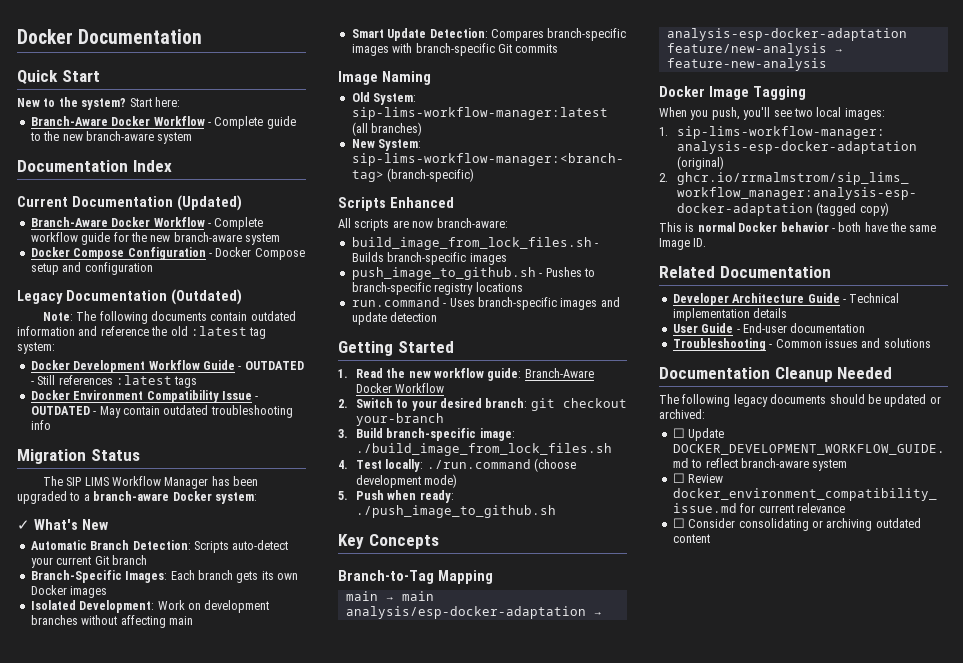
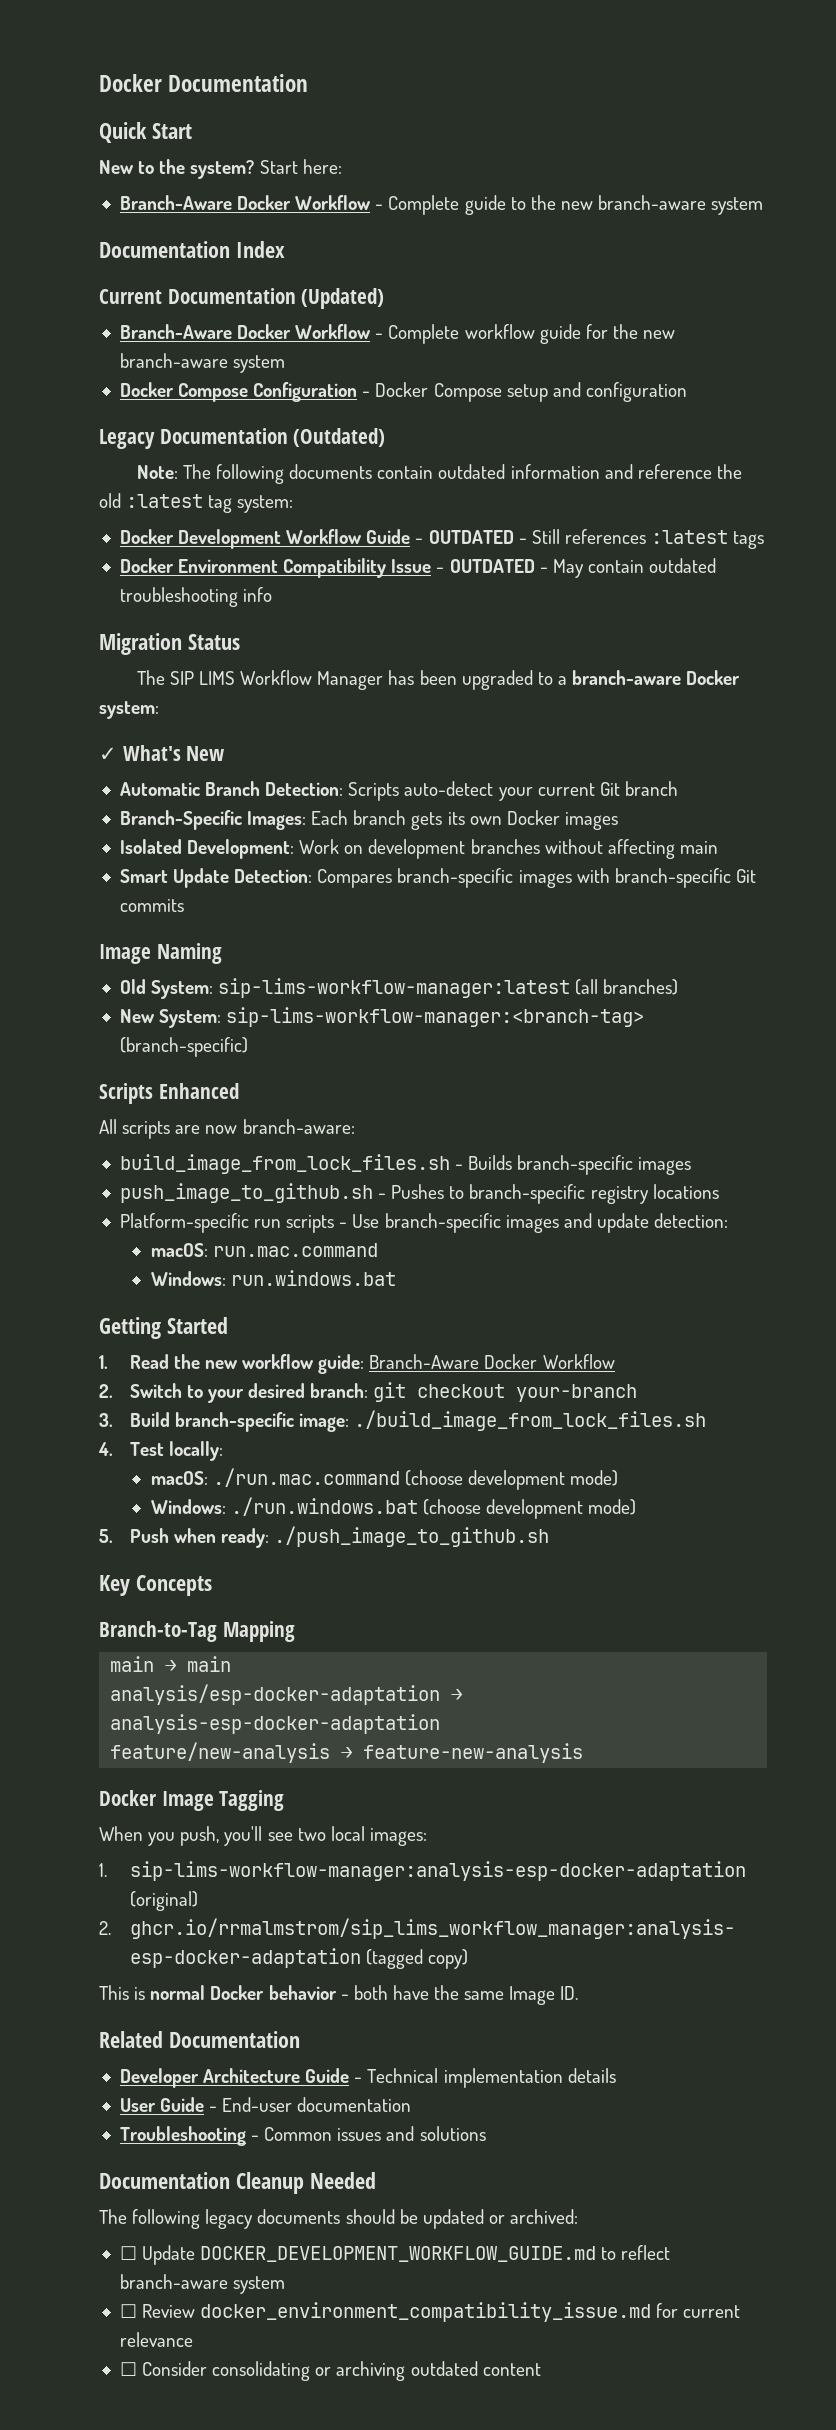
- run.command - Uses branch-specific images and update detection
+ Platform-specific run scripts - Use branch-specific images and update detection:
+ macOS: run.mac.command
+ Windows: run.windows.bat
- 4. Test locally: ./run.command (choose development mode)
+ 4. Test locally:
+ macOS: ./run.mac.command (choose development mode)
+ Windows: ./run.windows.bat (choose development mode)

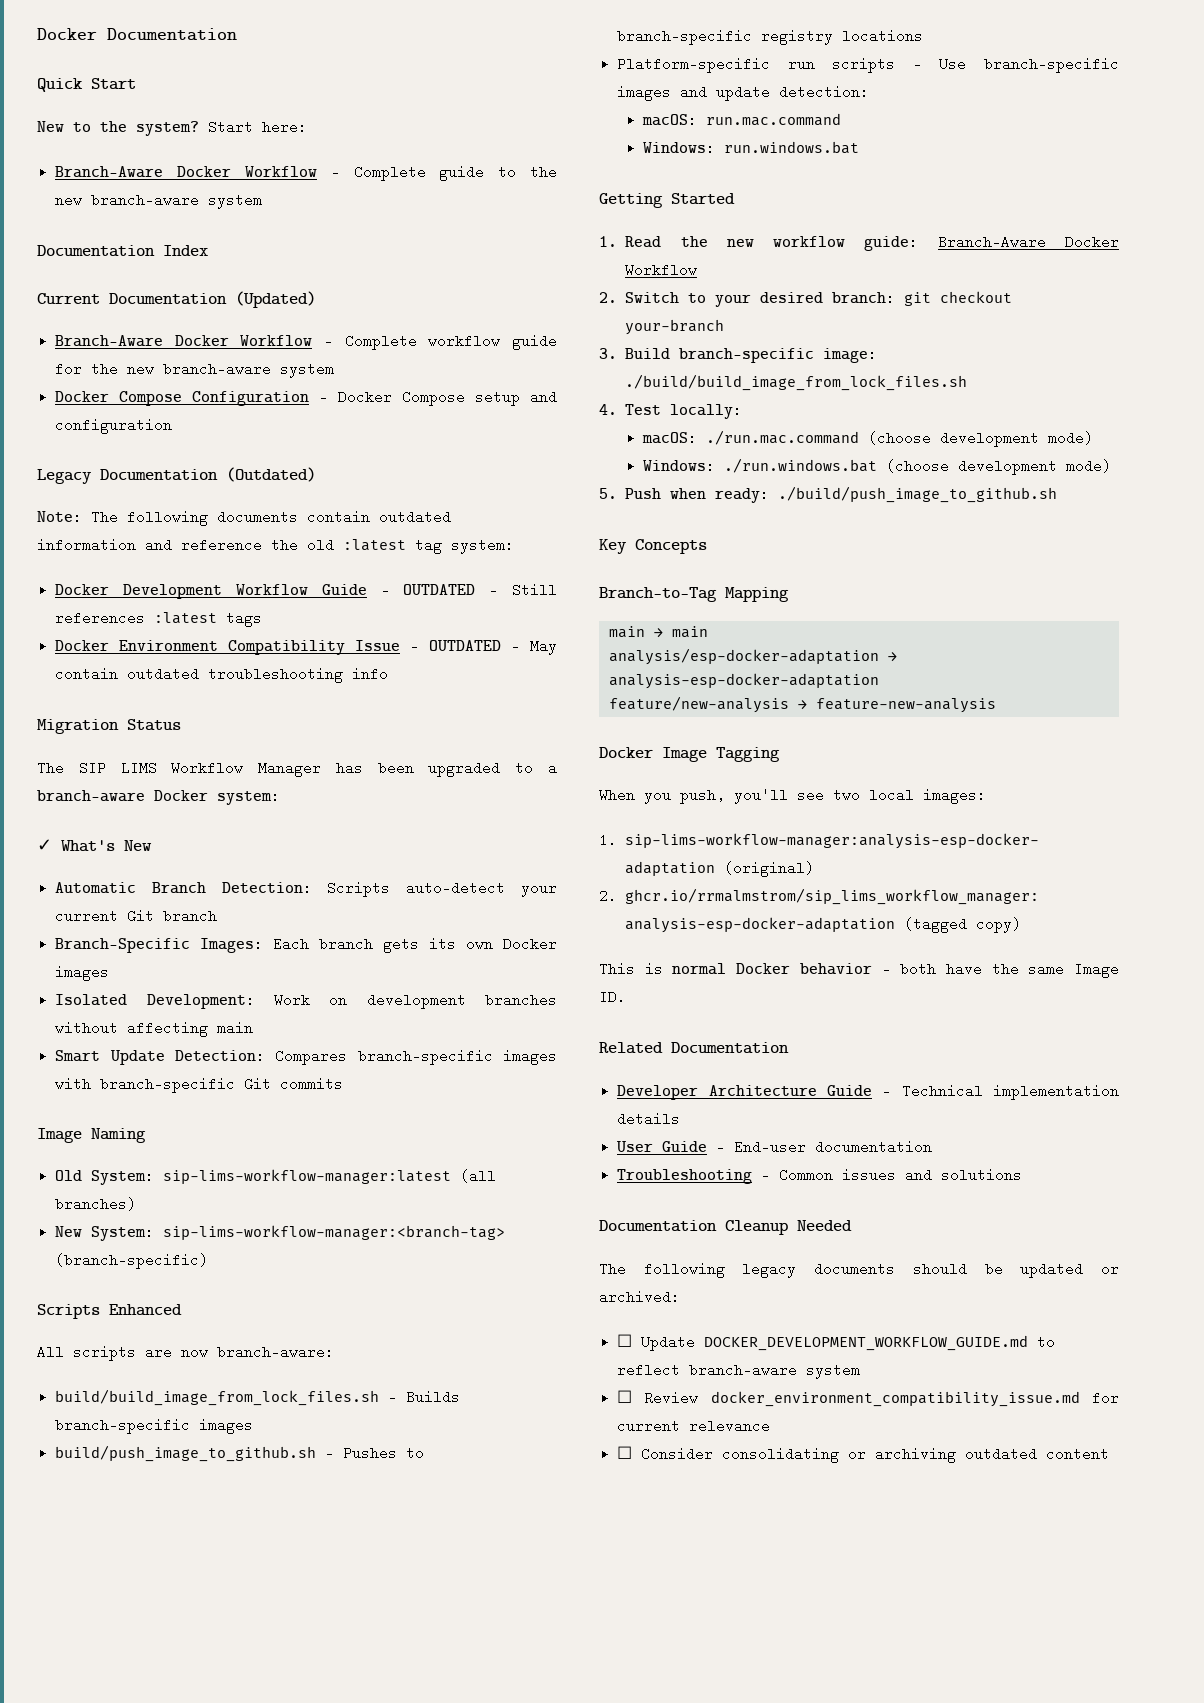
- build_image_from_lock_files.sh - Builds branch-specific images
+ build/build_image_from_lock_files.sh - Builds branch-specific images
- push_image_to_github.sh - Pushes to branch-specific registry locations
+ build/push_image_to_github.sh - Pushes to branch-specific registry locations
- 3. Build branch-specific image: ./build_image_from_lock_files.sh
+ 3. Build branch-specific image: ./build/build_image_from_lock_files.sh
- 5. Push when ready: ./push_image_to_github.sh
+ 5. Push when ready: ./build/push_image_to_github.sh

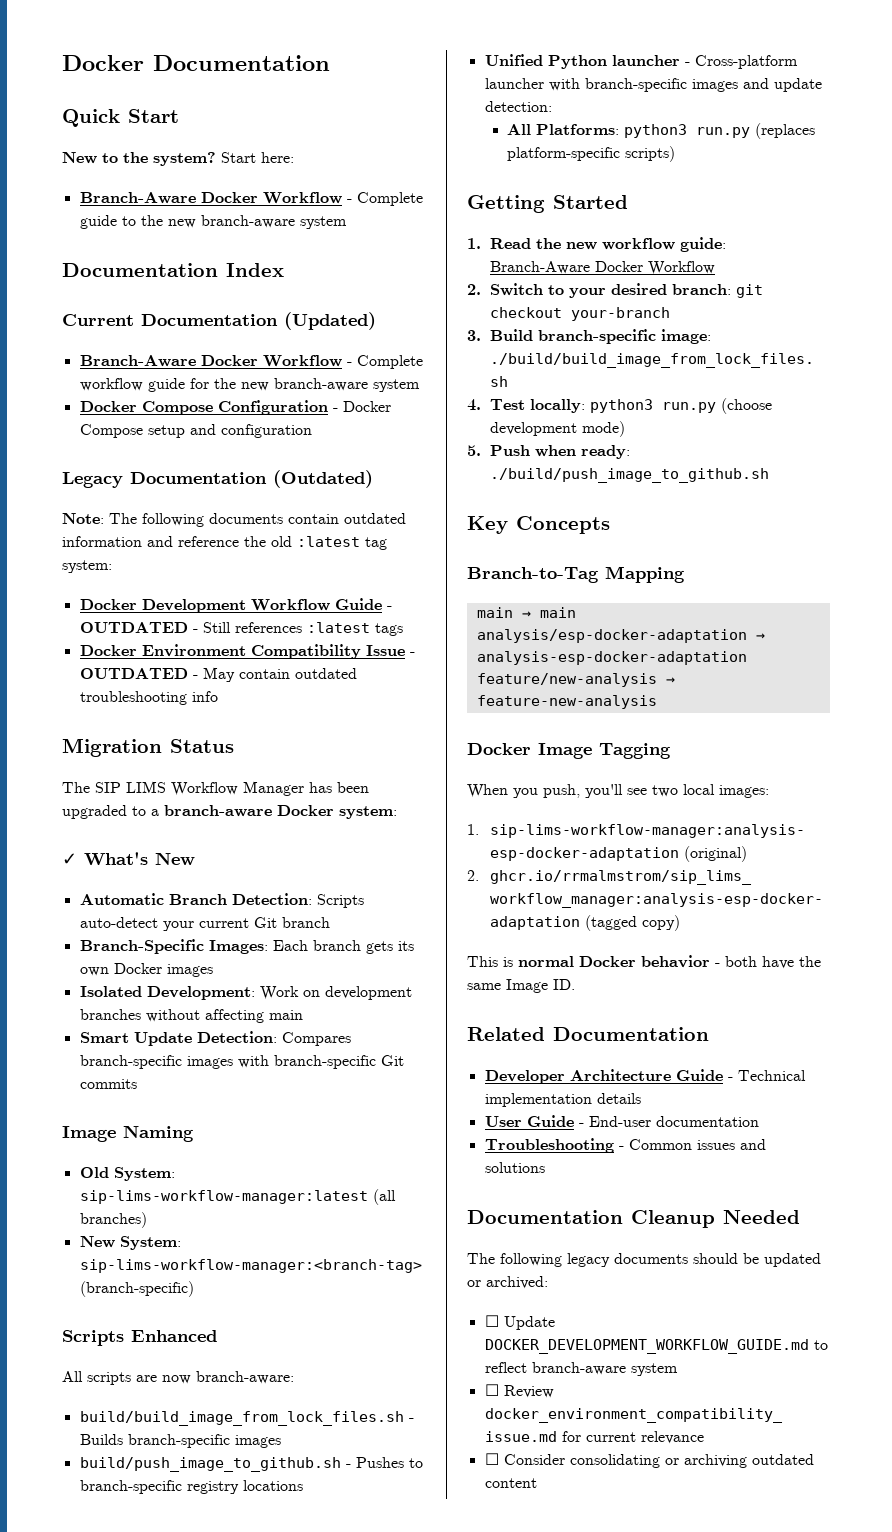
- Platform-specific run scripts - Use branch-specific images and update detection:
+ Unified Python launcher - Cross-platform launcher with branch-specific images and update detection:
- macOS: run.mac.command
- Windows: run.windows.bat
+ All Platforms: python3 run.py (replaces platform-specific scripts)
- 4. Test locally:
- macOS: ./run.mac.command (choose development mode)
- Windows: ./run.windows.bat (choose development mode)
+ 4. Test locally: python3 run.py (choose development mode)

